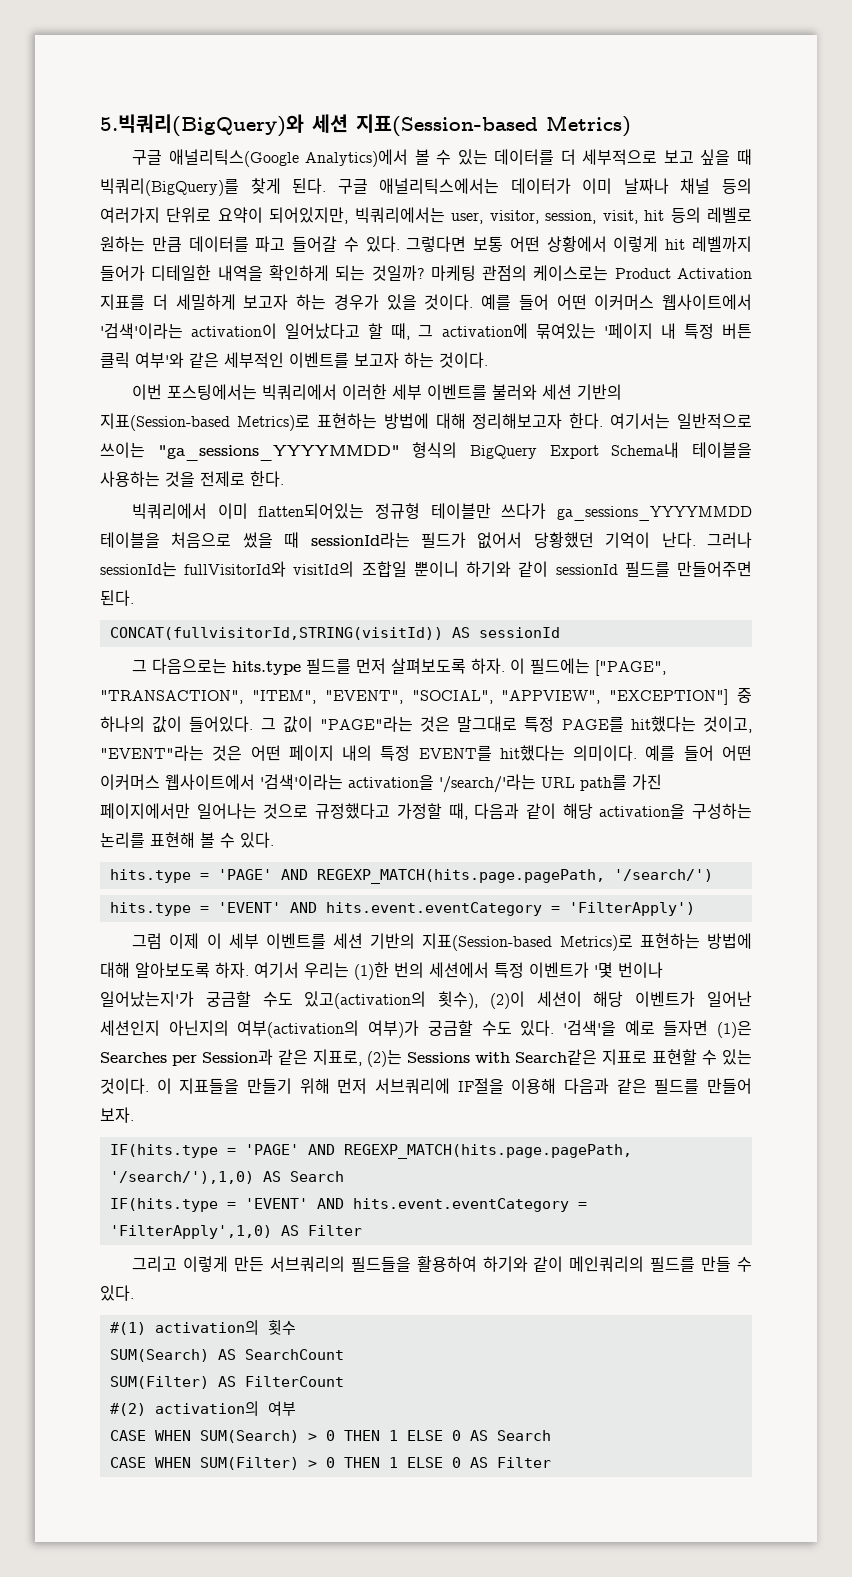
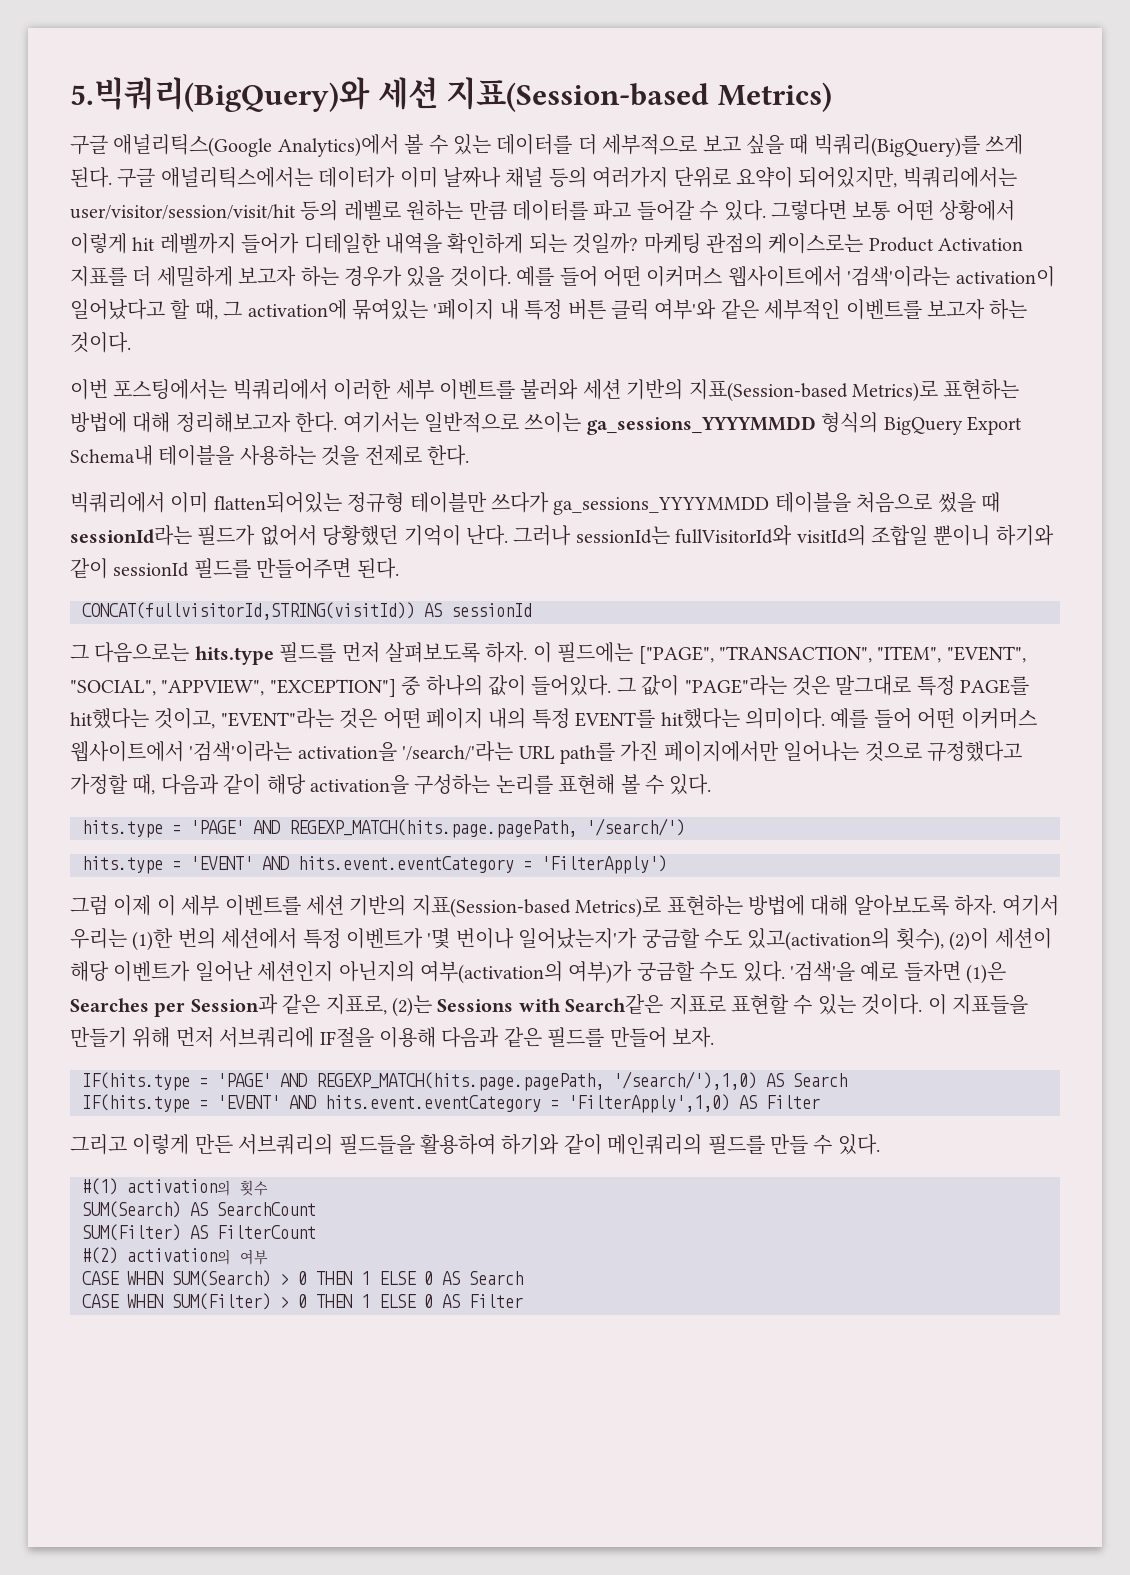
- 구글 애널리틱스(Google Analytics)에서 볼 수 있는 데이터를 더 세부적으로 보고 싶을 때 빅쿼리(BigQuery)를 찾게 된다.
+ 구글 애널리틱스(Google Analytics)에서 볼 수 있는 데이터를 더 세부적으로 보고 싶을 때 빅쿼리(BigQuery)를 쓰게 된다.
- 구글 애널리틱스에서는 데이터가 이미 날짜나 채널 등의 여러가지 단위로 요약이 되어있지만, 빅쿼리에서는 user, visitor, session, visit, hit 등의 레벨로 원하는 만큼 데이터를 파고 들어갈 수 있다.
+ 구글 애널리틱스에서는 데이터가 이미 날짜나 채널 등의 여러가지 단위로 요약이 되어있지만, 빅쿼리에서는 user/visitor/session/visit/hit 등의 레벨로 원하는 만큼 데이터를 파고 들어갈 수 있다.
- 여기서는 일반적으로 쓰이는 "ga_sessions_YYYYMMDD" 형식의 BigQuery Export Schema내 테이블을 사용하는 것을 전제로 한다.
+ 여기서는 일반적으로 쓰이는 ga_sessions_YYYYMMDD 형식의 BigQuery Export Schema내 테이블을 사용하는 것을 전제로 한다.

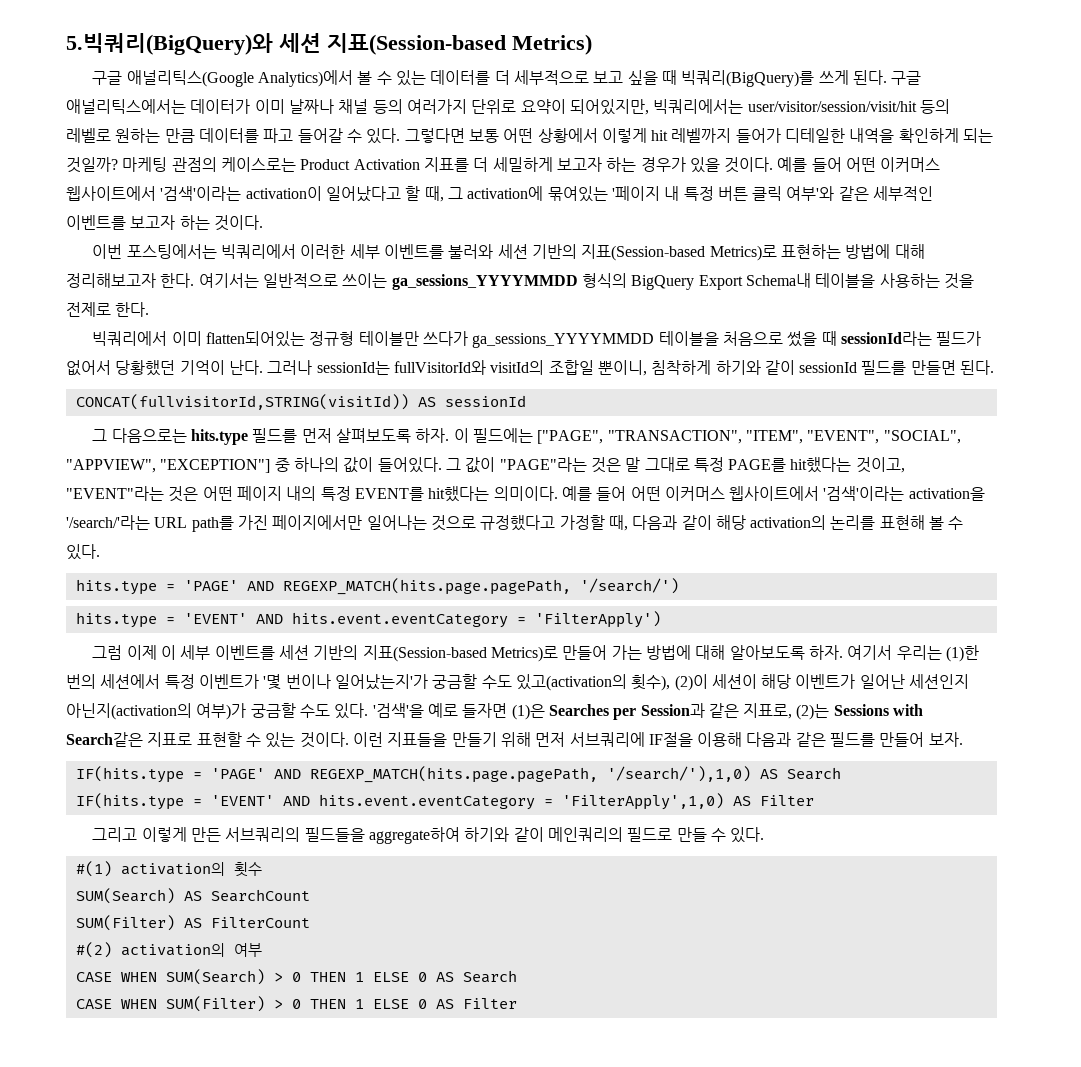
- 그러나 sessionId는 fullVisitorId와 visitId의 조합일 뿐이니 하기와 같이 sessionId 필드를 만들어주면 된다.
+ 그러나 sessionId는 fullVisitorId와 visitId의 조합일 뿐이니, 침착하게 하기와 같이 sessionId 필드를 만들면 된다.
- 그 값이 "PAGE"라는 것은 말그대로 특정 PAGE를 hit했다는 것이고, "EVENT"라는 것은 어떤 페이지 내의 특정 EVENT를 hit했다는 의미이다.
+ 그 값이 "PAGE"라는 것은 말 그대로 특정 PAGE를 hit했다는 것이고, "EVENT"라는 것은 어떤 페이지 내의 특정 EVENT를 hit했다는 의미이다.
- 예를 들어 어떤 이커머스 웹사이트에서 '검색'이라는 activation을 '/search/'라는 URL path를 가진 페이지에서만 일어나는 것으로 규정했다고 가정할 때, 다음과 같이 해당 activation을 구성하는 논리를 표현해 볼 수 있다.
+ 예를 들어 어떤 이커머스 웹사이트에서 '검색'이라는 activation을 '/search/'라는 URL path를 가진 페이지에서만 일어나는 것으로 규정했다고 가정할 때, 다음과 같이 해당 activation의 논리를 표현해 볼 수 있다.
- 그럼 이제 이 세부 이벤트를 세션 기반의 지표(Session-based Metrics)로 표현하는 방법에 대해 알아보도록 하자.
+ 그럼 이제 이 세부 이벤트를 세션 기반의 지표(Session-based Metrics)로 만들어 가는 방법에 대해 알아보도록 하자.
- 여기서 우리는 (1)한 번의 세션에서 특정 이벤트가 '몇 번이나 일어났는지'가 궁금할 수도 있고(activation의 횟수), (2)이 세션이 해당 이벤트가 일어난 세션인지 아닌지의 여부(activation의 여부)가 궁금할 수도 있다.
+ 여기서 우리는 (1)한 번의 세션에서 특정 이벤트가 '몇 번이나 일어났는지'가 궁금할 수도 있고(activation의 횟수), (2)이 세션이 해당 이벤트가 일어난 세션인지 아닌지(activation의 여부)가 궁금할 수도 있다.
- 이 지표들을 만들기 위해 먼저 서브쿼리에 IF절을 이용해 다음과 같은 필드를 만들어 보자.
+ 이런 지표들을 만들기 위해 먼저 서브쿼리에 IF절을 이용해 다음과 같은 필드를 만들어 보자.
- 그리고 이렇게 만든 서브쿼리의 필드들을 활용하여 하기와 같이 메인쿼리의 필드를 만들 수 있다.
+ 그리고 이렇게 만든 서브쿼리의 필드들을 aggregate하여 하기와 같이 메인쿼리의 필드로 만들 수 있다.

